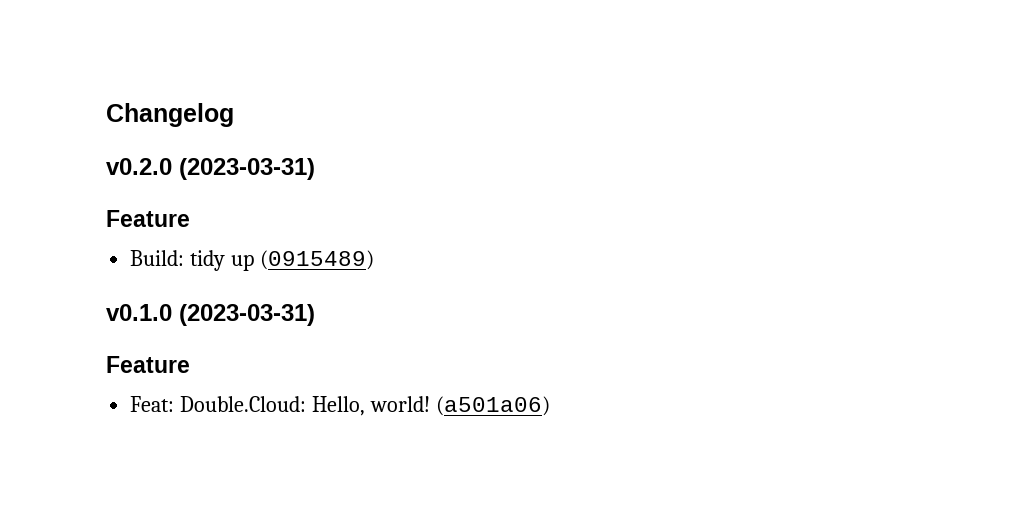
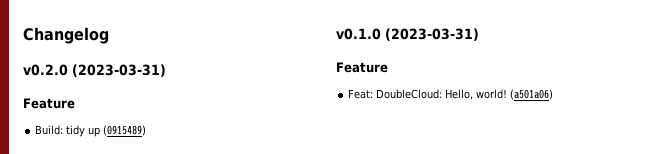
- Feat: Double.Cloud: Hello, world!
+ Feat: DoubleCloud: Hello, world!

